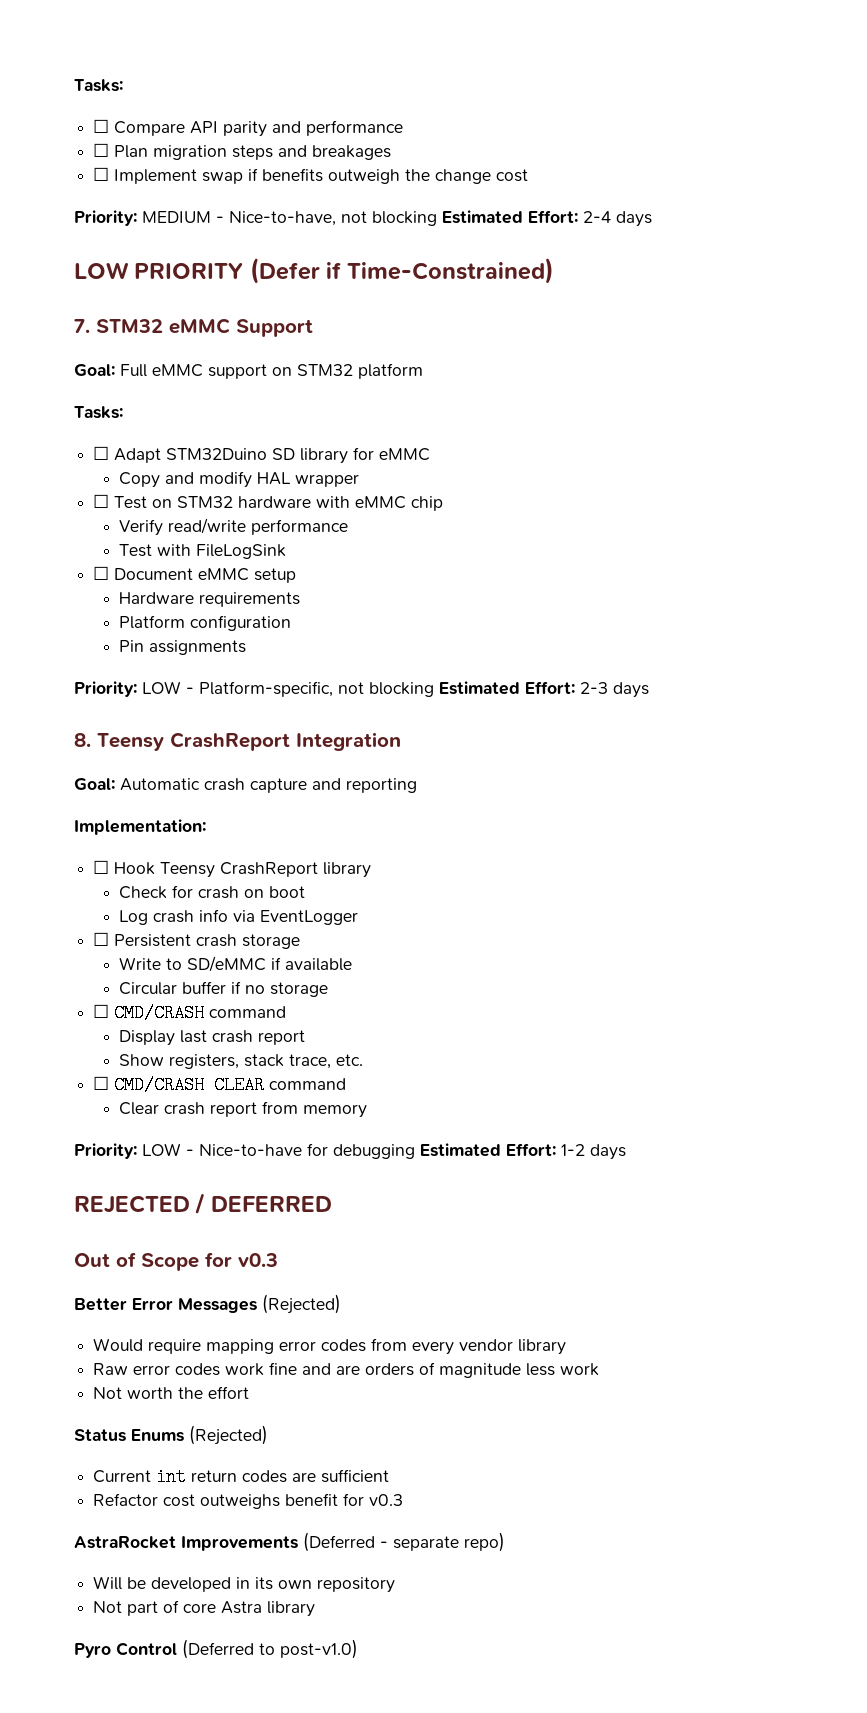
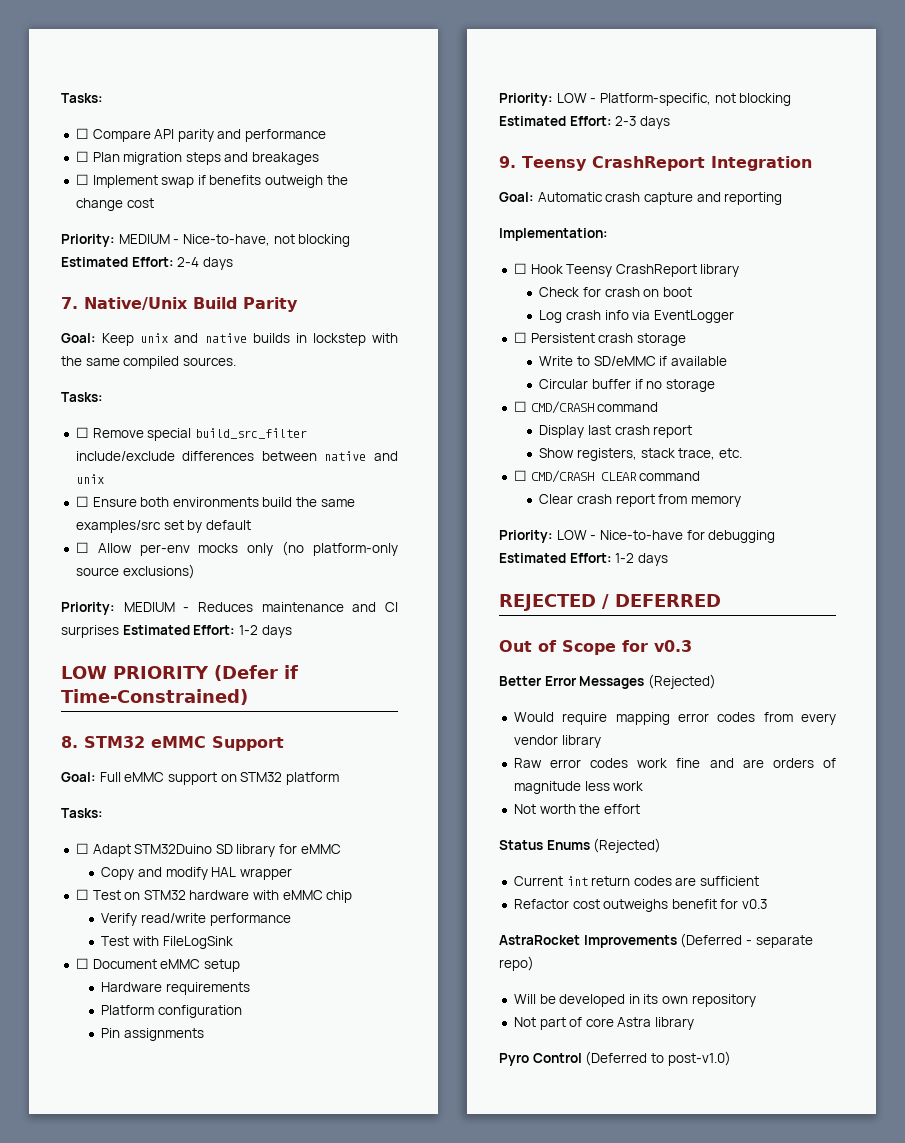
+ 7. Native/Unix Build Parity
+ Goal: Keep unix and native builds in lockstep with the same compiled sources.
+ Tasks:
+ ☐ Remove special build_src_filter include/exclude differences between native and unix
+ ☐ Ensure both environments build the same examples/src set by default
+ ☐ Allow per-env mocks only (no platform-only source exclusions)
+ Priority: MEDIUM - Reduces maintenance and CI surprises Estimated Effort: 1-2 days
- 7. STM32 eMMC Support
+ 8. STM32 eMMC Support
- 8. Teensy CrashReport Integration
+ 9. Teensy CrashReport Integration

